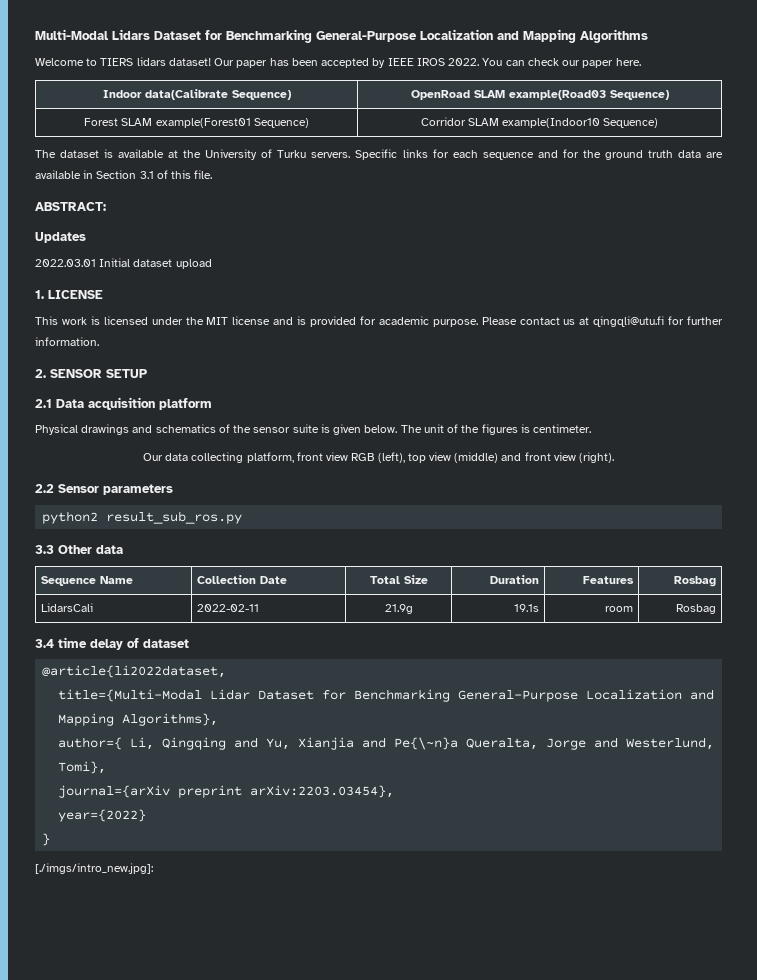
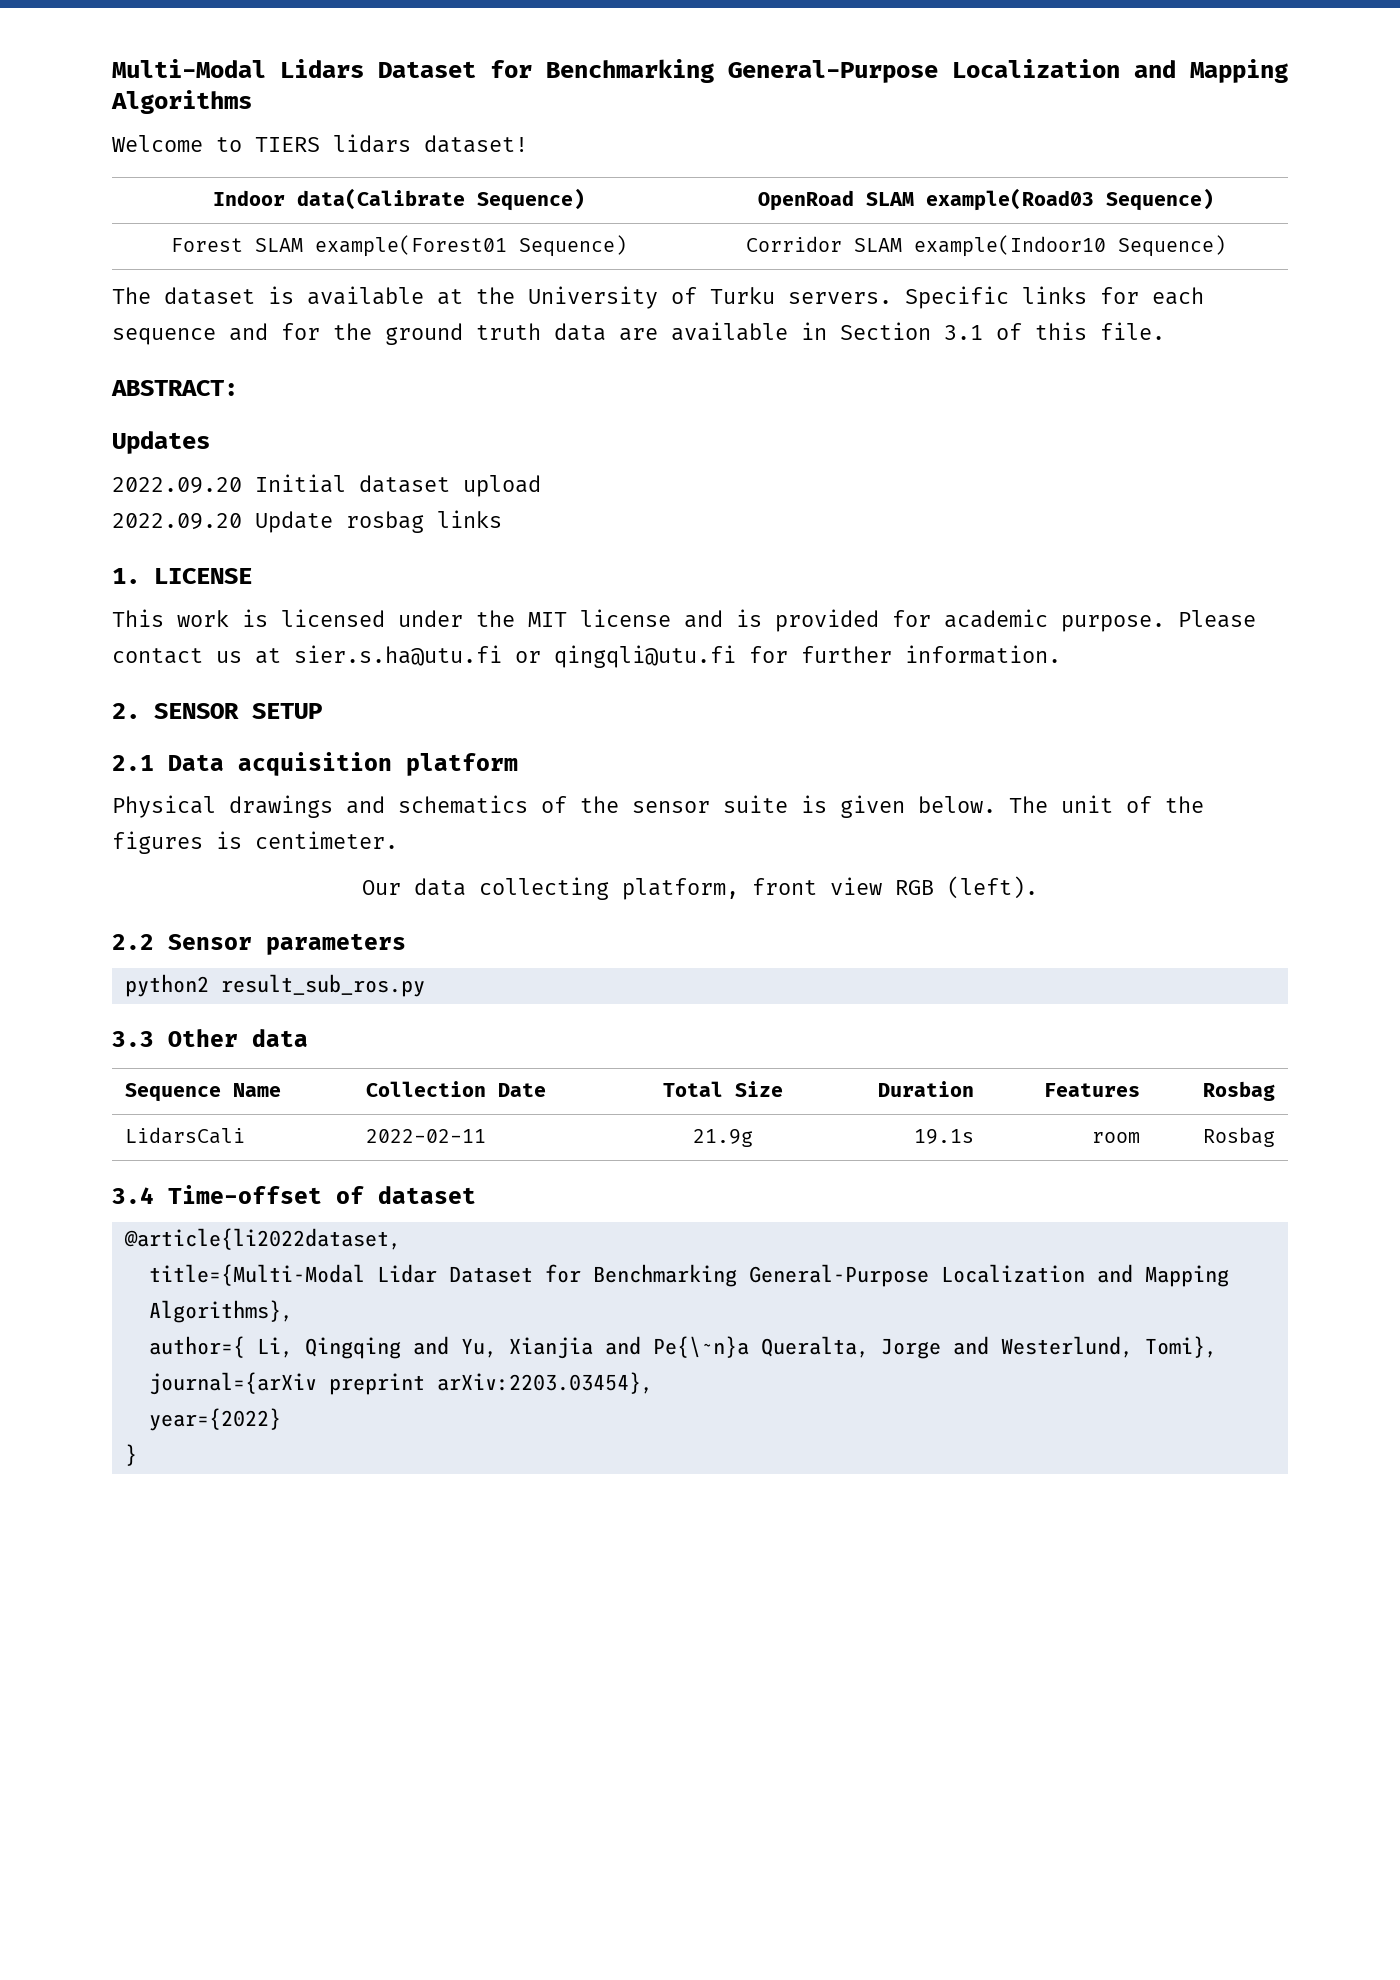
- Our paper has been accepted by IEEE IROS 2022. You can check our paper here.
- 2022.03.01 Initial dataset upload
+ 2022.09.20 Initial dataset upload
+ 2022.09.20 Update rosbag links
- Please contact us at qingqli@utu.fi for further information.
+ Please contact us at sier.s.ha@utu.fi or qingqli@utu.fi for further information.
- Our data collecting platform, front view RGB (left), top view (middle) and front view (right).
+ Our data collecting platform, front view RGB (left).
- 3.4 time delay of dataset
+ 3.4 Time-offset of dataset
- [./imgs/intro_new.jpg]:

